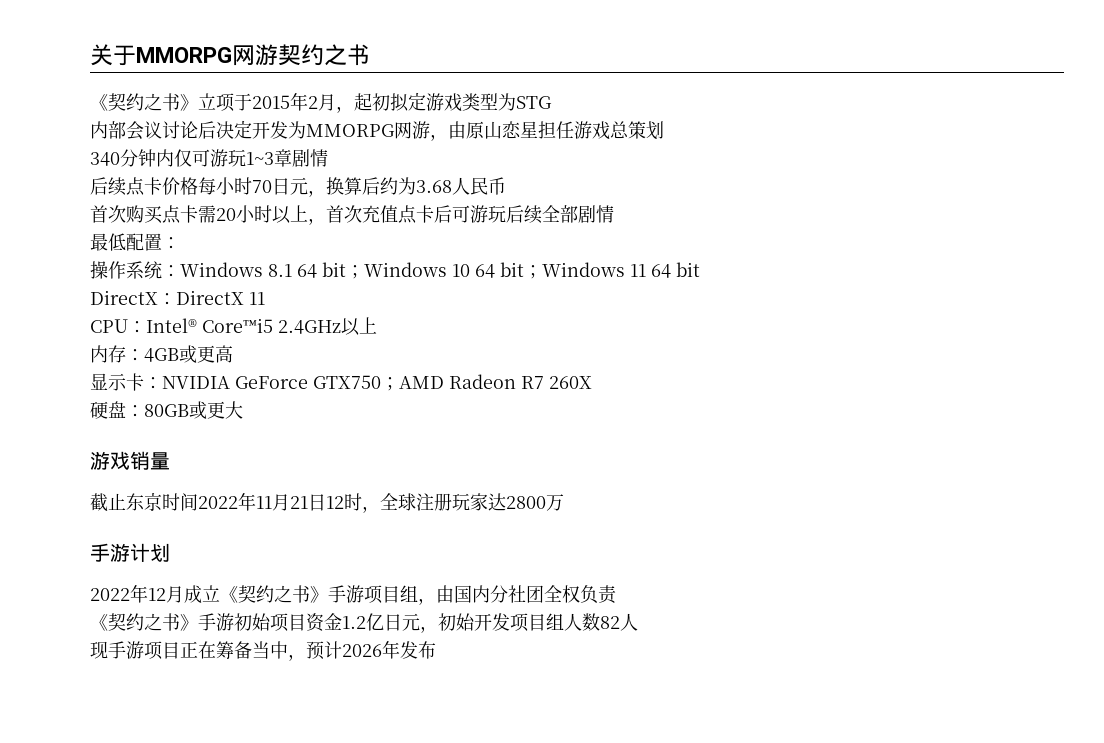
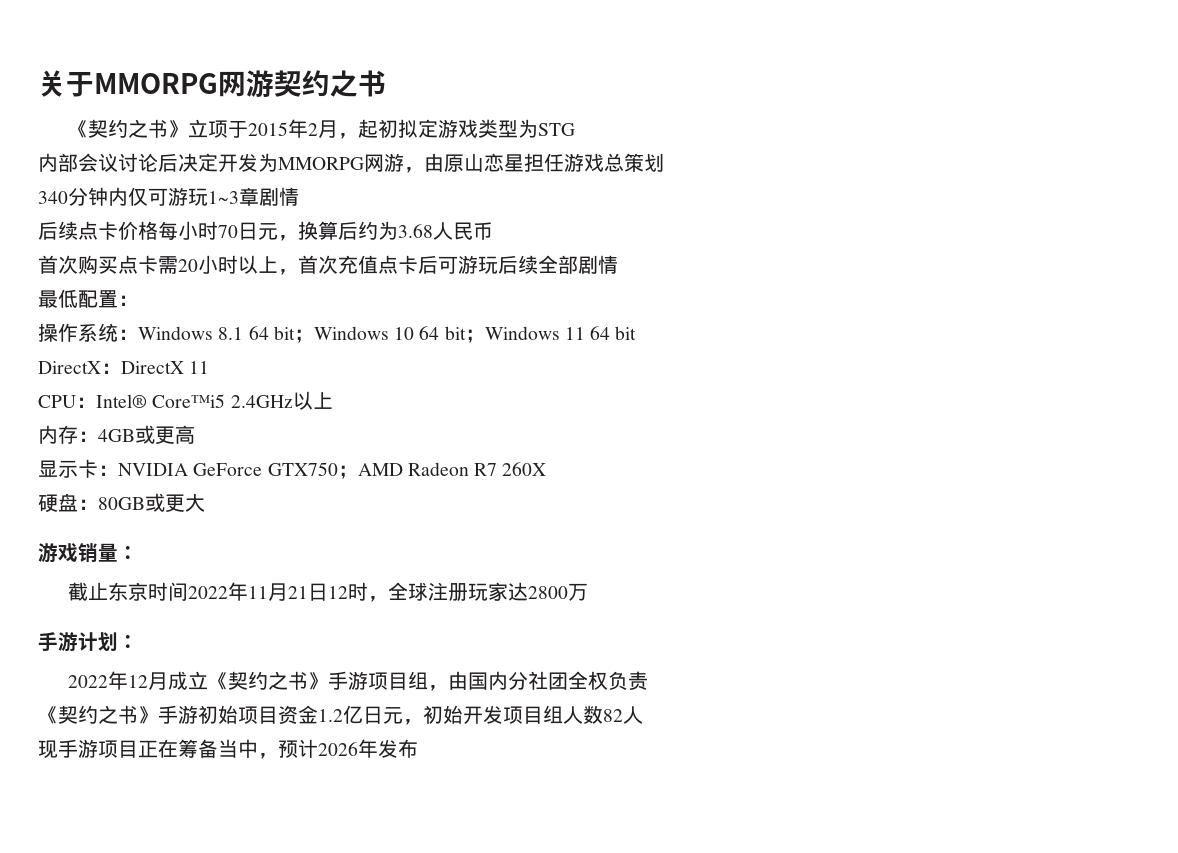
- 游戏销量
+ 游戏销量：
- 手游计划
+ 手游计划：

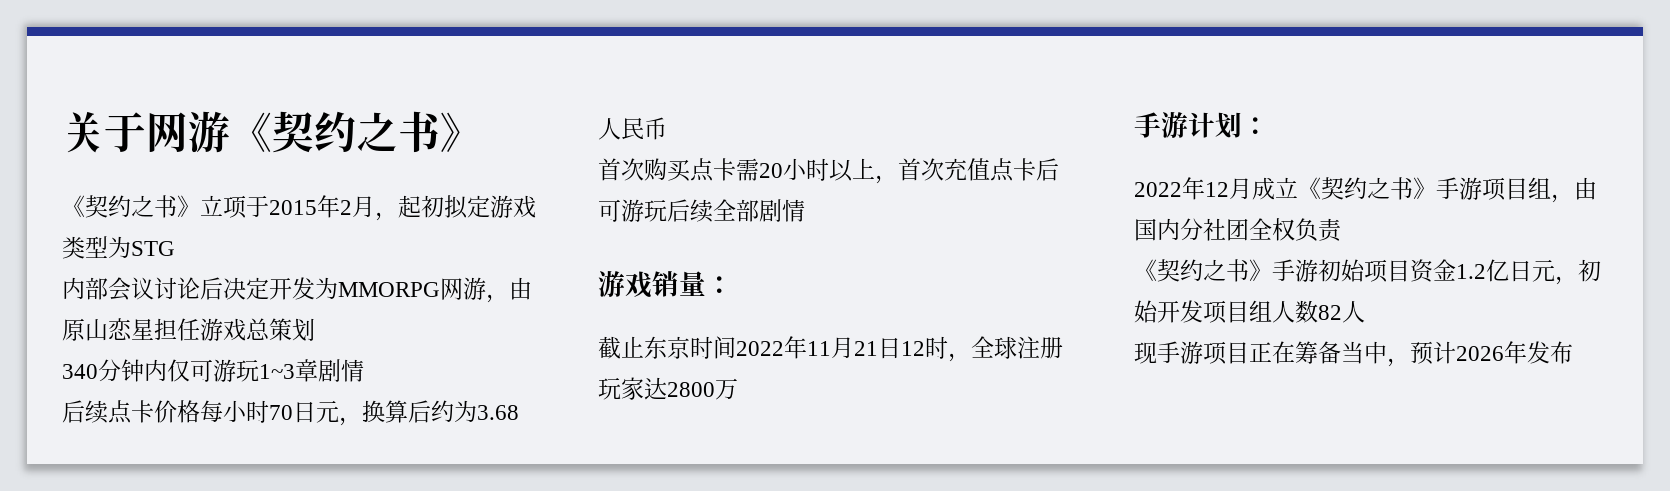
- 关于MMORPG网游契约之书
+ 关于网游《契约之书》
- 最低配置：
- 操作系统：Windows 8.1 64 bit；Windows 10 64 bit；Windows 11 64 bit
- DirectX：DirectX 11
- CPU：Intel® Core™i5 2.4GHz以上
- 内存：4GB或更高
- 显示卡：NVIDIA GeForce GTX750；AMD Radeon R7 260X
- 硬盘：80GB或更大

